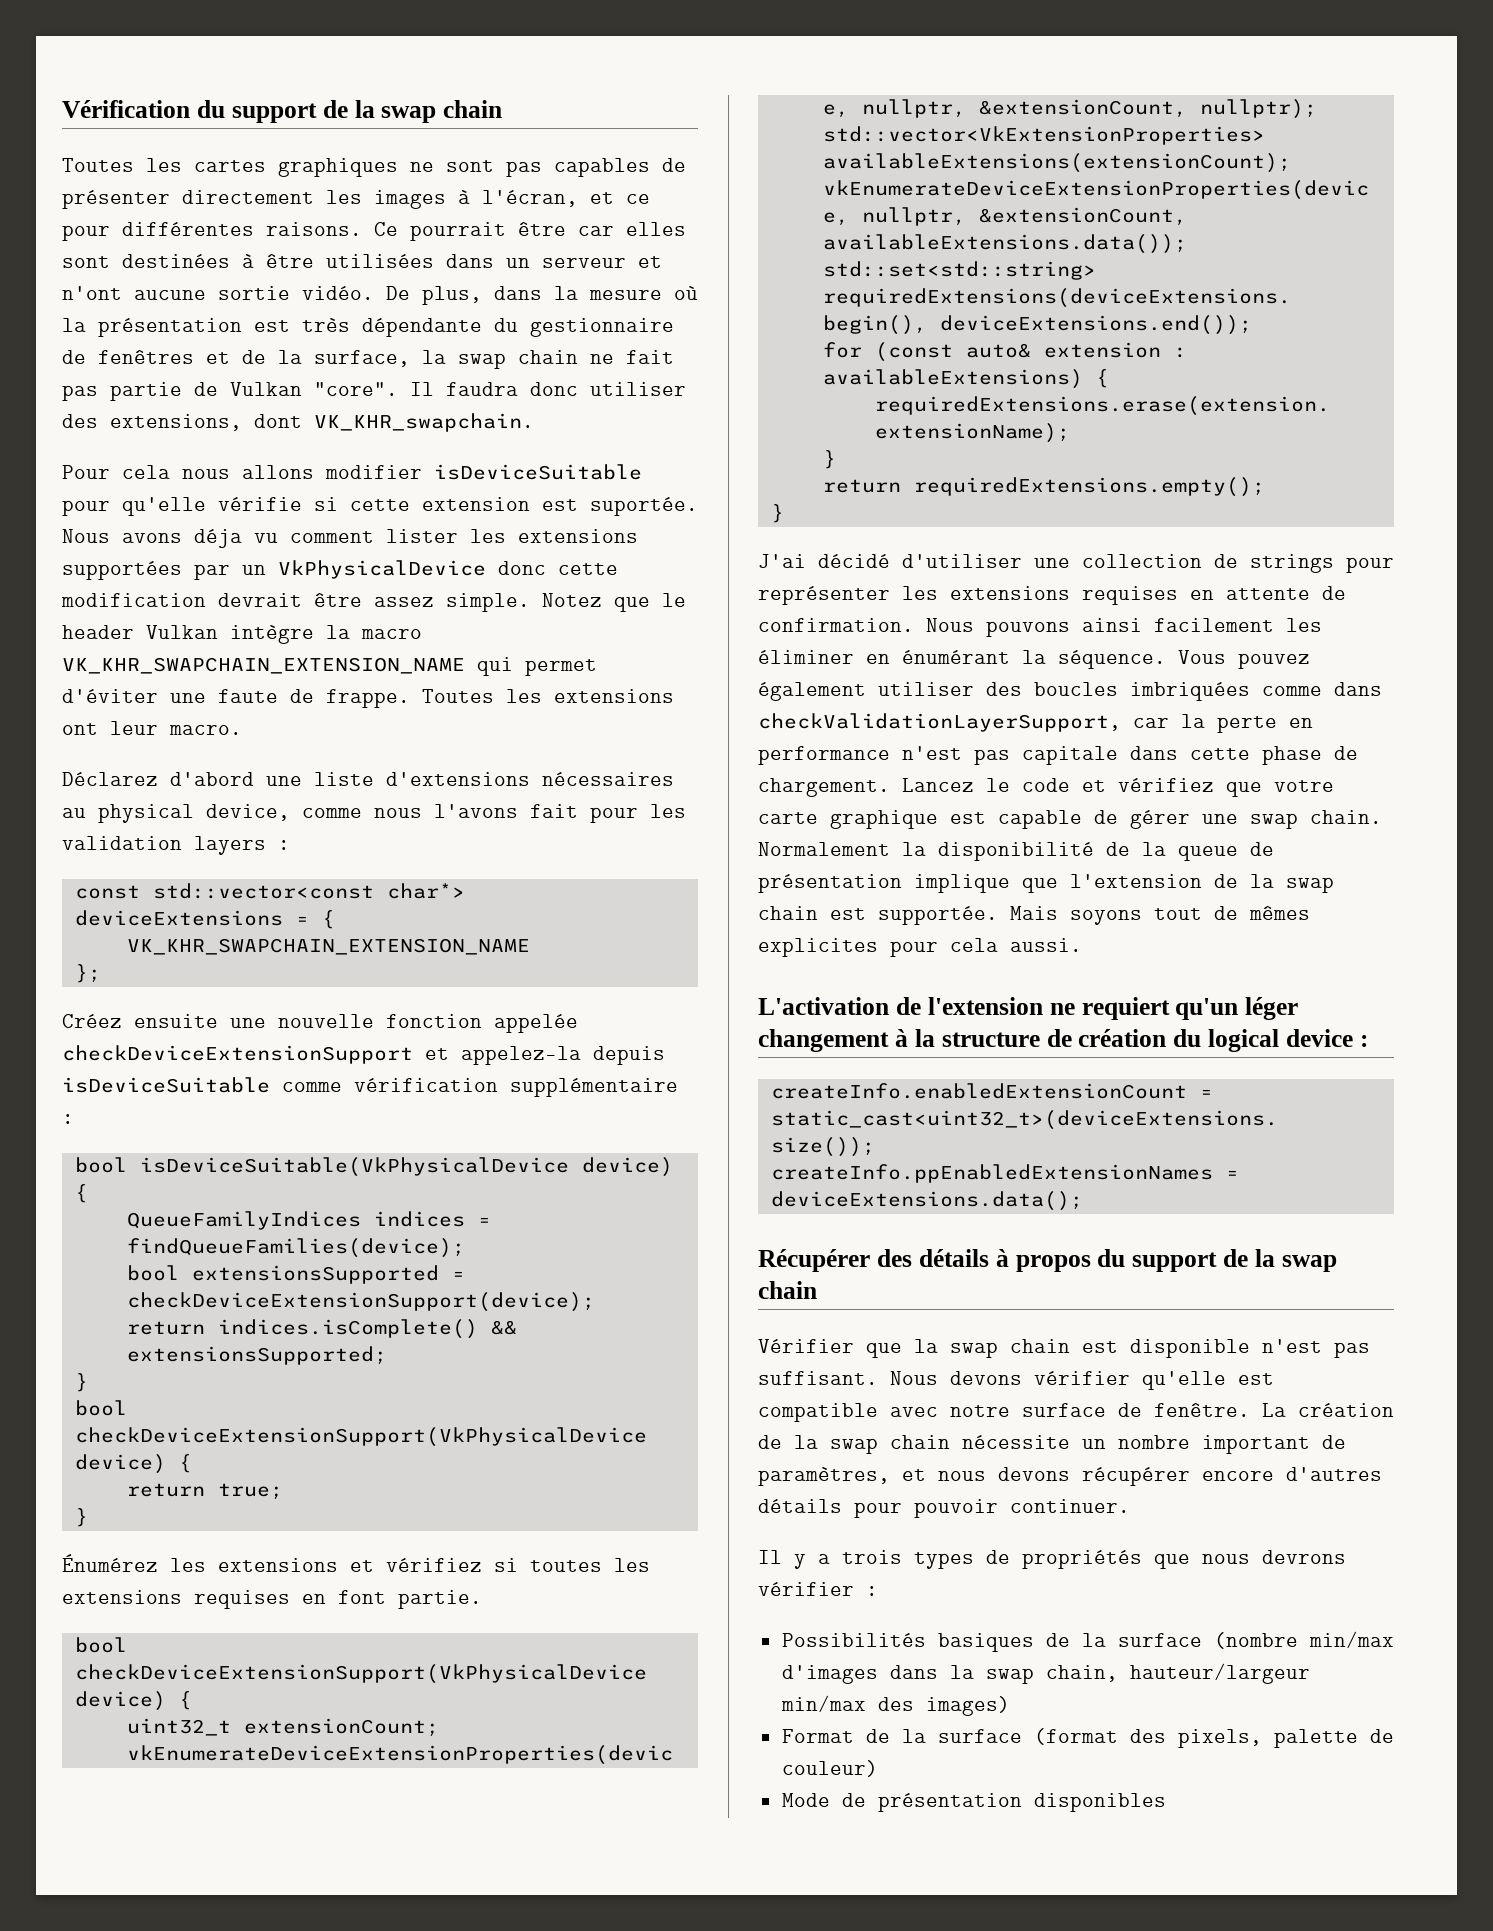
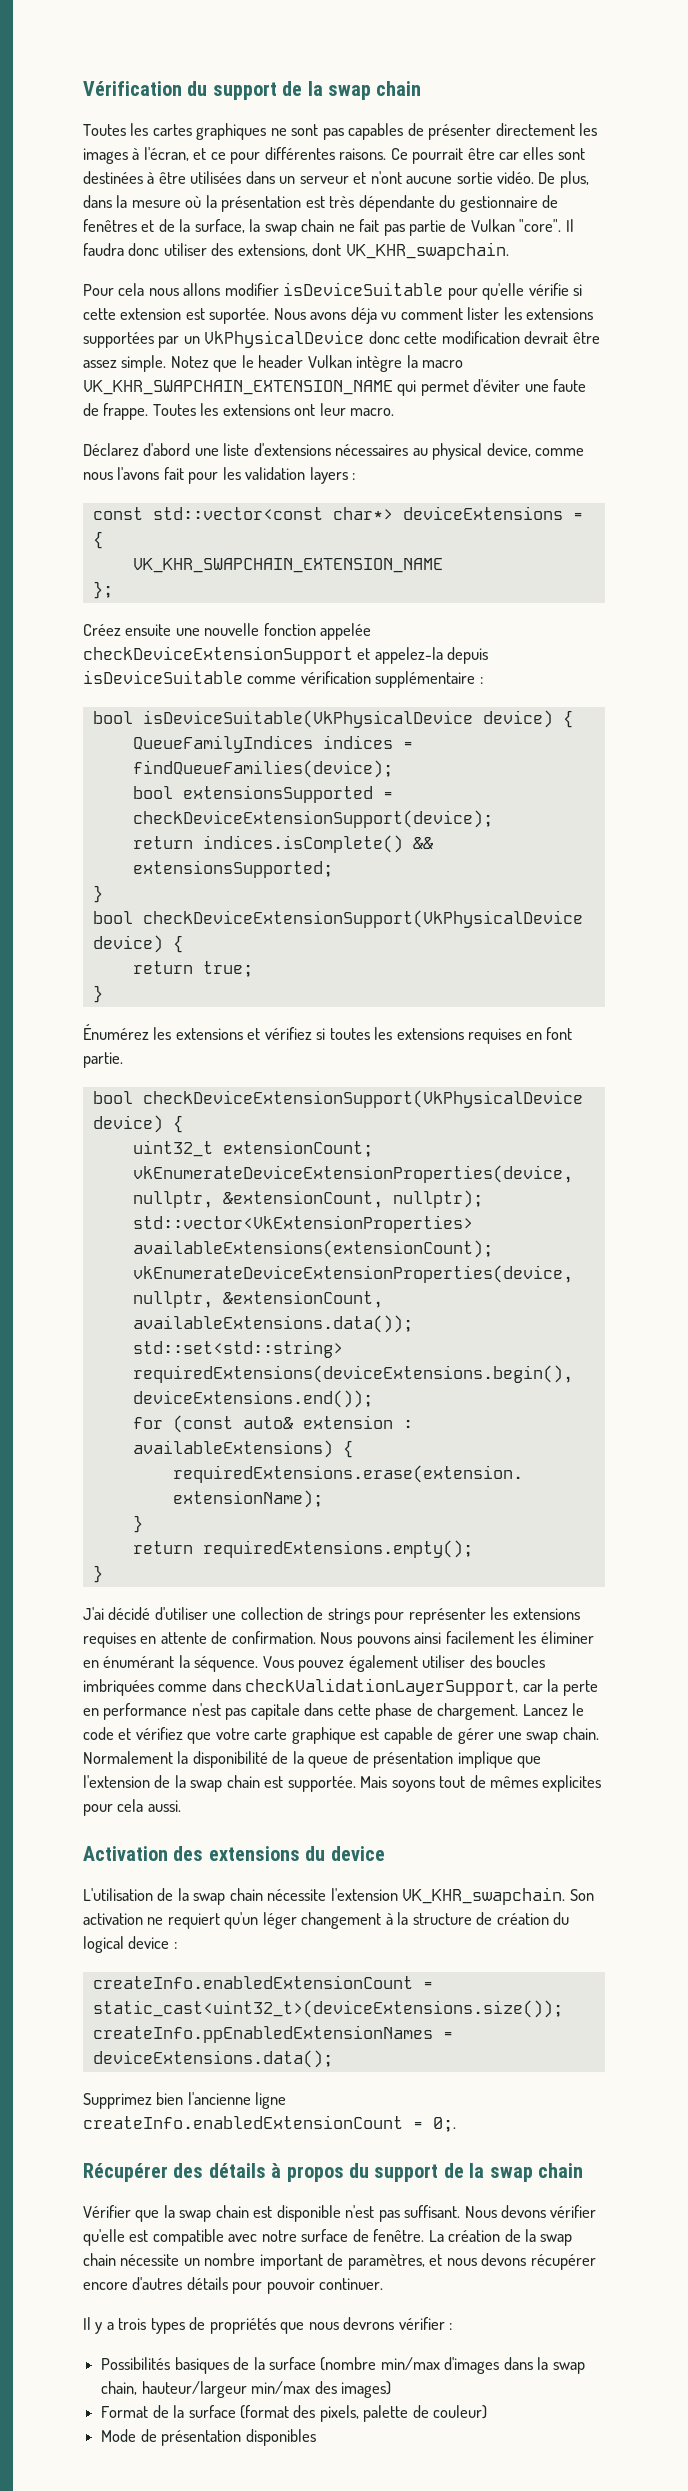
- L'activation de l'extension ne requiert qu'un léger changement à la structure de création du logical device :
+ Activation des extensions du device
+ L'utilisation de la swap chain nécessite l'extension VK_KHR_swapchain. Son activation ne requiert qu'un léger changement à la structure de création du logical device :
+ Supprimez bien l'ancienne ligne createInfo.enabledExtensionCount = 0;.

